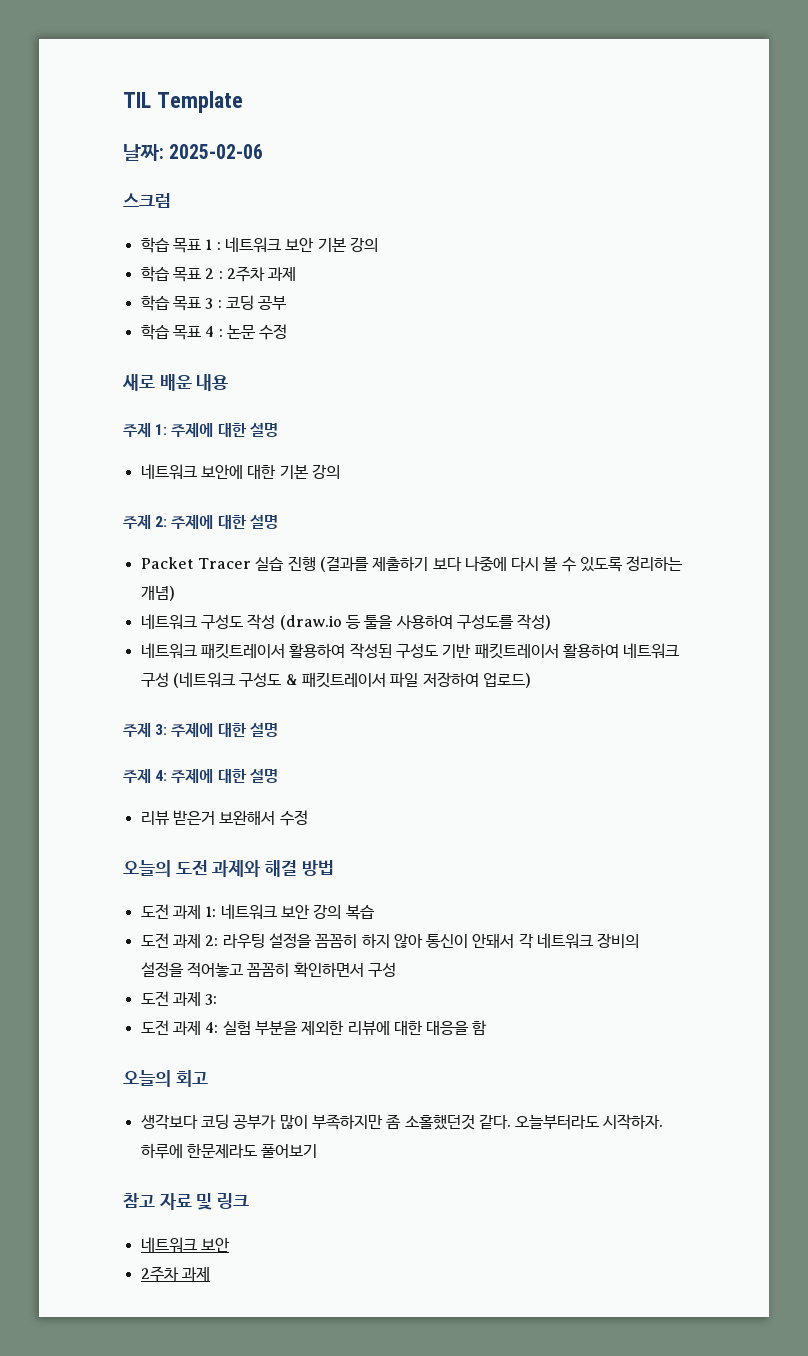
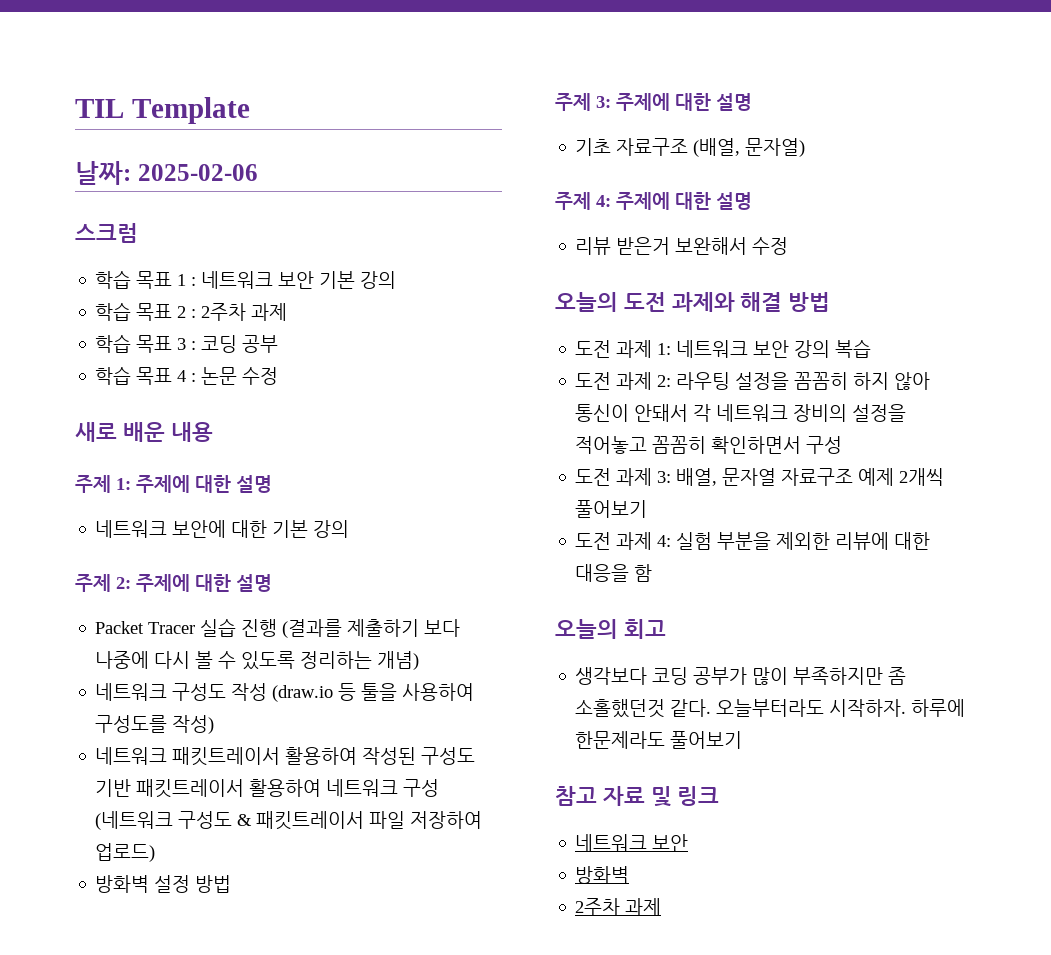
+ 방화벽 설정 방법
+ 기초 자료구조 (배열, 문자열)
- 도전 과제 3:
+ 도전 과제 3: 배열, 문자열 자료구조 예제 2개씩 풀어보기
  참고 자료 및 링크
  네트워크 보안
+ 방화벽

